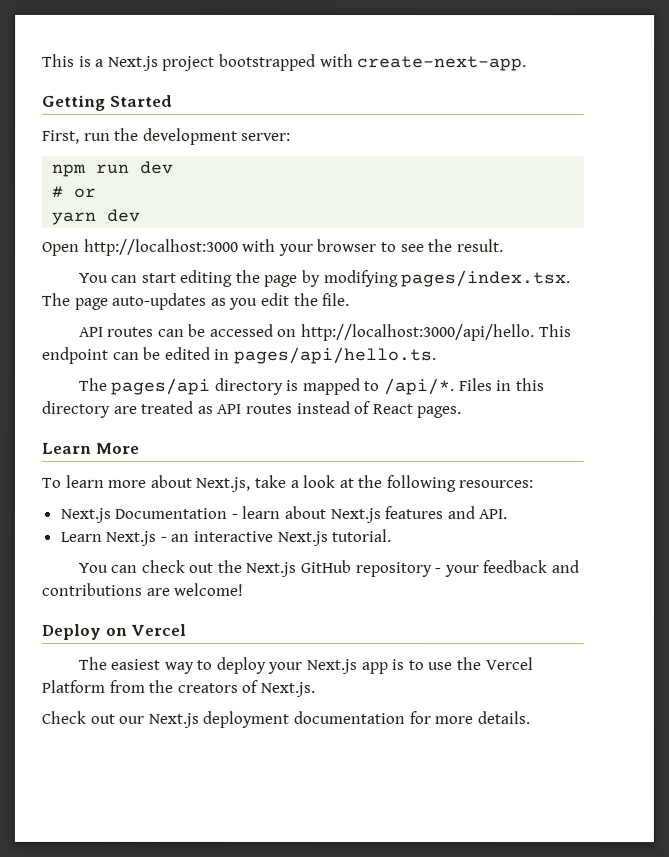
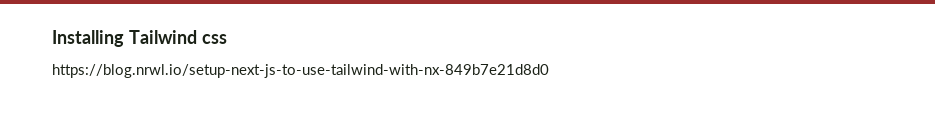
- This is a Next.js project bootstrapped with create-next-app.
- Getting Started
- First, run the development server:
- npm run dev
- # or
- yarn dev
- Open http://localhost:3000 with your browser to see the result.
- You can start editing the page by modifying pages/index.tsx. The page auto-updates as you edit the file.
- API routes can be accessed on http://localhost:3000/api/hello. This endpoint can be edited in pages/api/hello.ts.
- The pages/api directory is mapped to /api/*. Files in this directory are treated as API routes instead of React pages.
- Learn More
- To learn more about Next.js, take a look at the following resources:
- Next.js Documentation - learn about Next.js features and API.
- Learn Next.js - an interactive Next.js tutorial.
- You can check out the Next.js GitHub repository - your feedback and contributions are welcome!
- Deploy on Vercel
- The easiest way to deploy your Next.js app is to use the Vercel Platform from the creators of Next.js.
- Check out our Next.js deployment documentation for more details.
+ Installing Tailwind css
+ https://blog.nrwl.io/setup-next-js-to-use-tailwind-with-nx-849b7e21d8d0

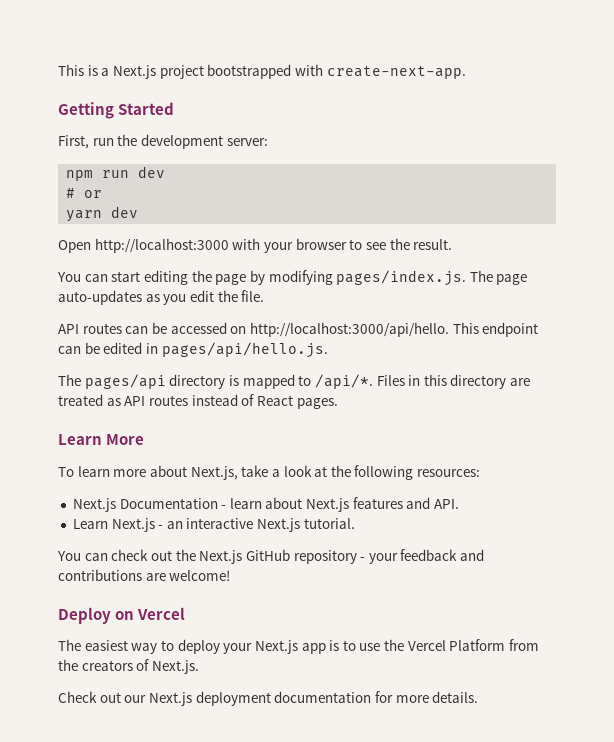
- Installing Tailwind css
- https://blog.nrwl.io/setup-next-js-to-use-tailwind-with-nx-849b7e21d8d0
+ This is a Next.js project bootstrapped with create-next-app.
+ Getting Started
+ First, run the development server:
+ npm run dev
+ # or
+ yarn dev
+ Open http://localhost:3000 with your browser to see the result.
+ You can start editing the page by modifying pages/index.js. The page auto-updates as you edit the file.
+ API routes can be accessed on http://localhost:3000/api/hello. This endpoint can be edited in pages/api/hello.js.
+ The pages/api directory is mapped to /api/*. Files in this directory are treated as API routes instead of React pages.
+ Learn More
+ To learn more about Next.js, take a look at the following resources:
+ Next.js Documentation - learn about Next.js features and API.
+ Learn Next.js - an interactive Next.js tutorial.
+ You can check out the Next.js GitHub repository - your feedback and contributions are welcome!
+ Deploy on Vercel
+ The easiest way to deploy your Next.js app is to use the Vercel Platform from the creators of Next.js.
+ Check out our Next.js deployment documentation for more details.

